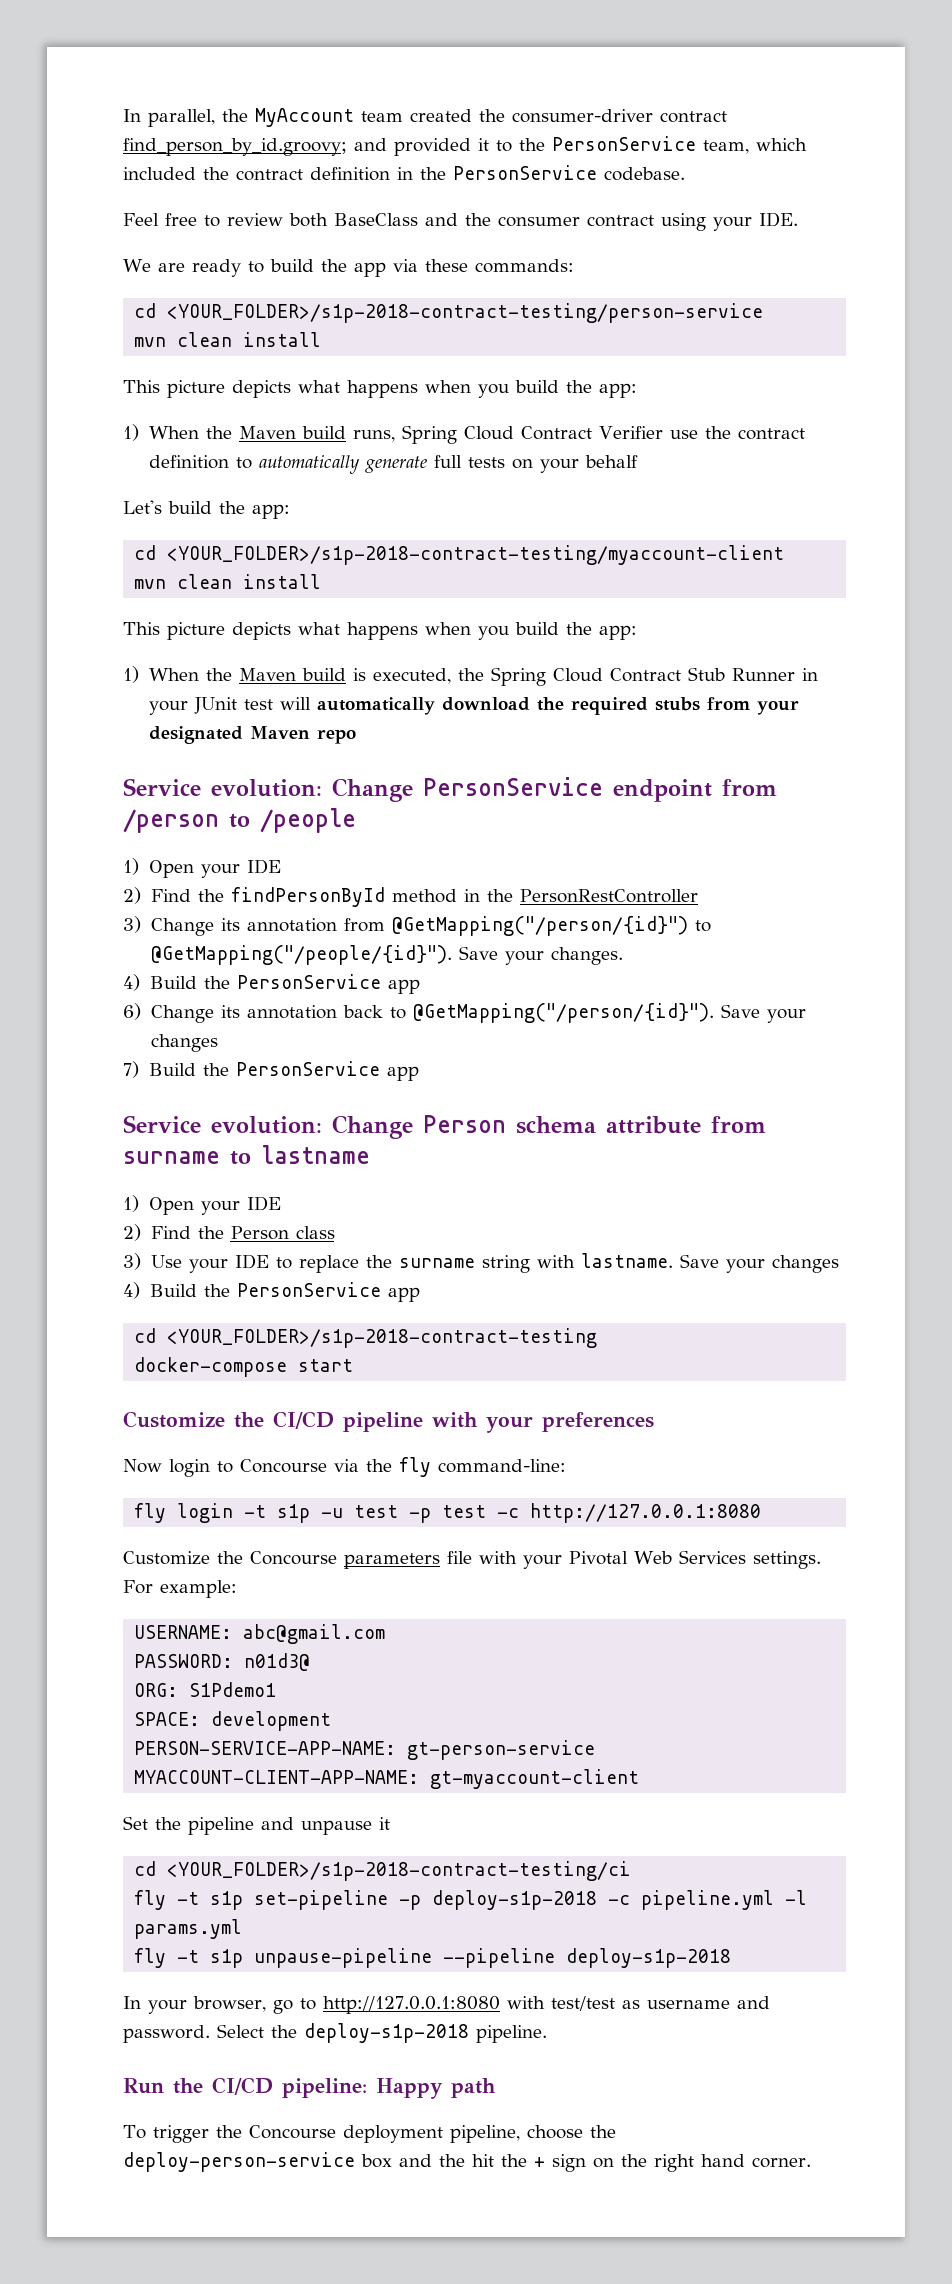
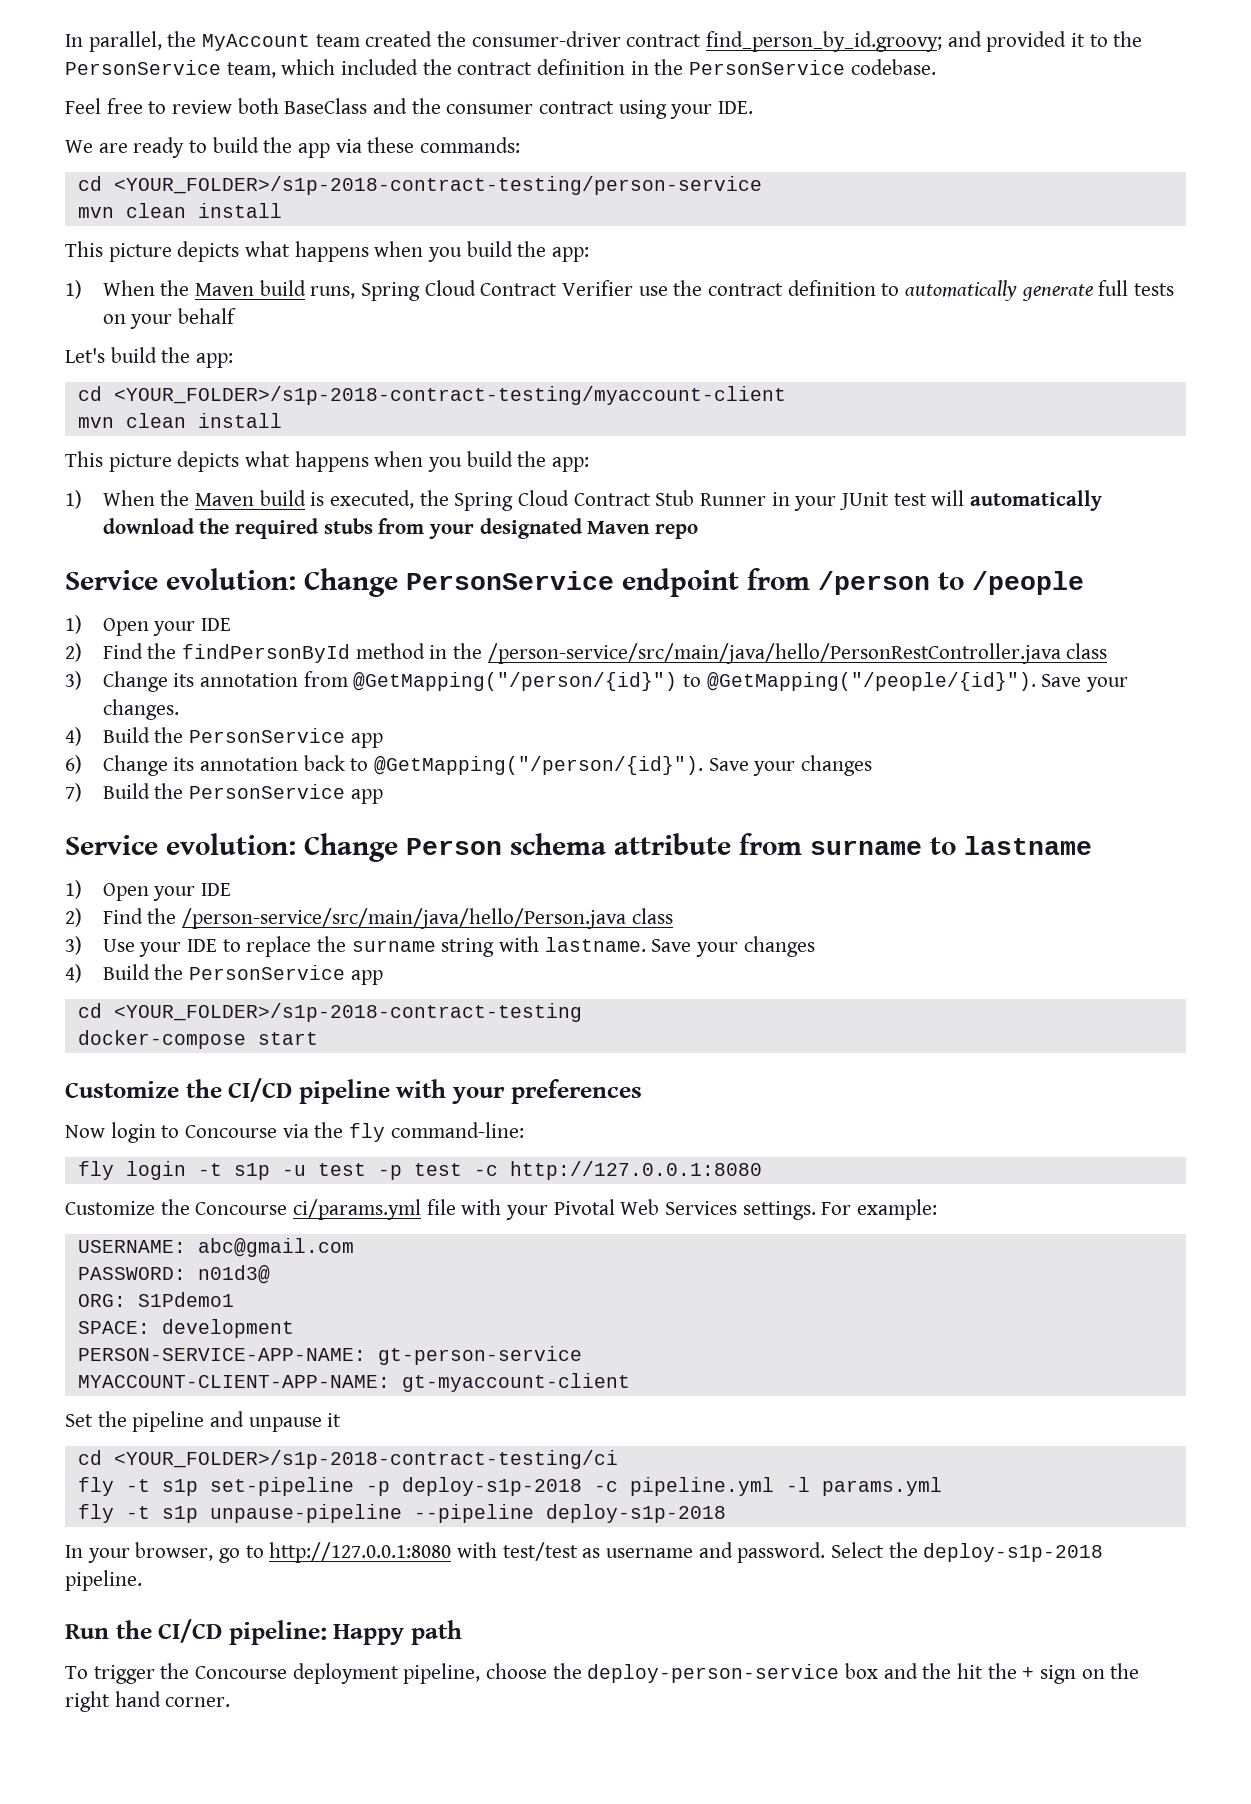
- 2) Find the findPersonById method in the PersonRestController
+ 2) Find the findPersonById method in the /person-service/src/main/java/hello/PersonRestController.java class
- 2) Find the Person class
+ 2) Find the /person-service/src/main/java/hello/Person.java class
- Customize the Concourse parameters file with your Pivotal Web Services settings.
+ Customize the Concourse ci/params.yml file with your Pivotal Web Services settings.

